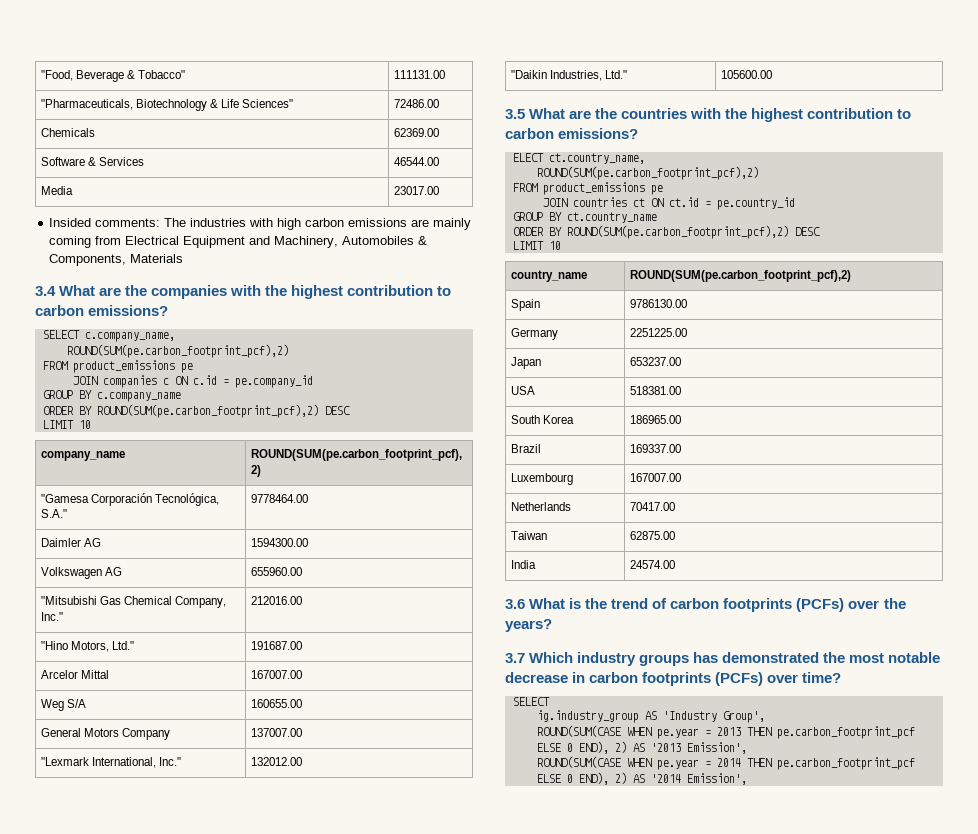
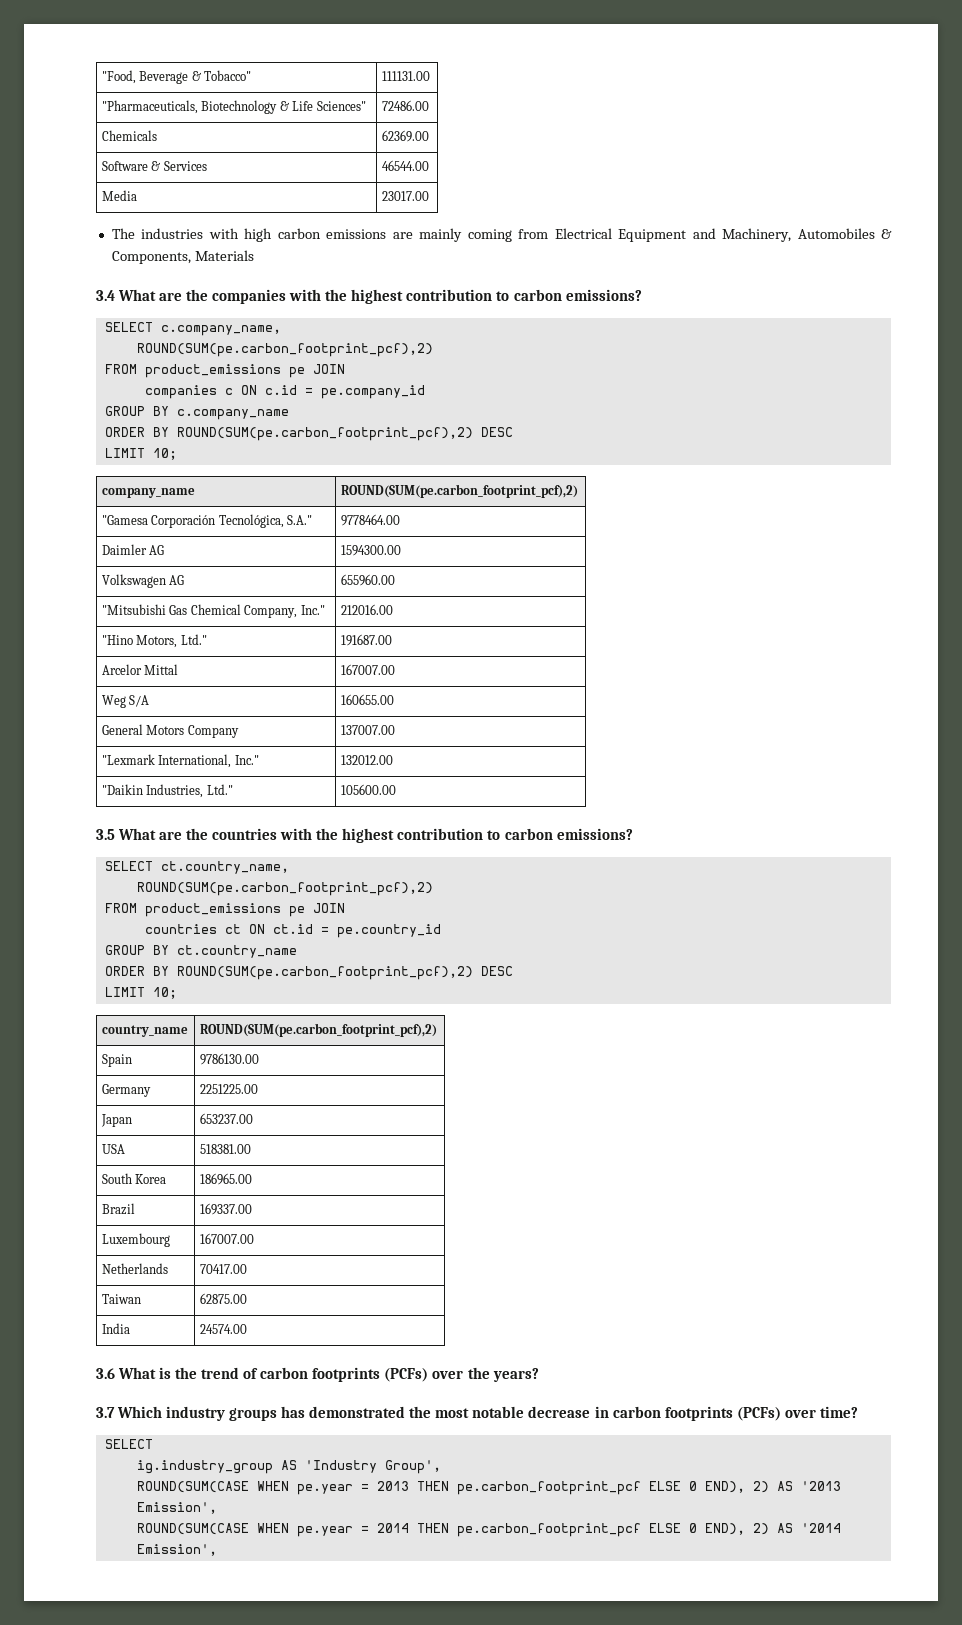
- Insided comments: The industries with high carbon emissions are mainly coming from Electrical Equipment and Machinery, Automobiles & Components, Materials
+ The industries with high carbon emissions are mainly coming from Electrical Equipment and Machinery, Automobiles & Components, Materials
  SELECT c.company_name,
  ROUND(SUM(pe.carbon_footprint_pcf),2)
- FROM product_emissions pe
- JOIN companies c ON c.id = pe.company_id
+ FROM product_emissions pe JOIN
+ companies c ON c.id = pe.company_id
  GROUP BY c.company_name
  ORDER BY ROUND(SUM(pe.carbon_footprint_pcf),2) DESC
- LIMIT 10
+ LIMIT 10;
- ELECT ct.country_name,
+ SELECT ct.country_name,
  ROUND(SUM(pe.carbon_footprint_pcf),2)
- FROM product_emissions pe
- JOIN countries ct ON ct.id = pe.country_id
+ FROM product_emissions pe JOIN
+ countries ct ON ct.id = pe.country_id
  GROUP BY ct.country_name
  ORDER BY ROUND(SUM(pe.carbon_footprint_pcf),2) DESC
- LIMIT 10
+ LIMIT 10;

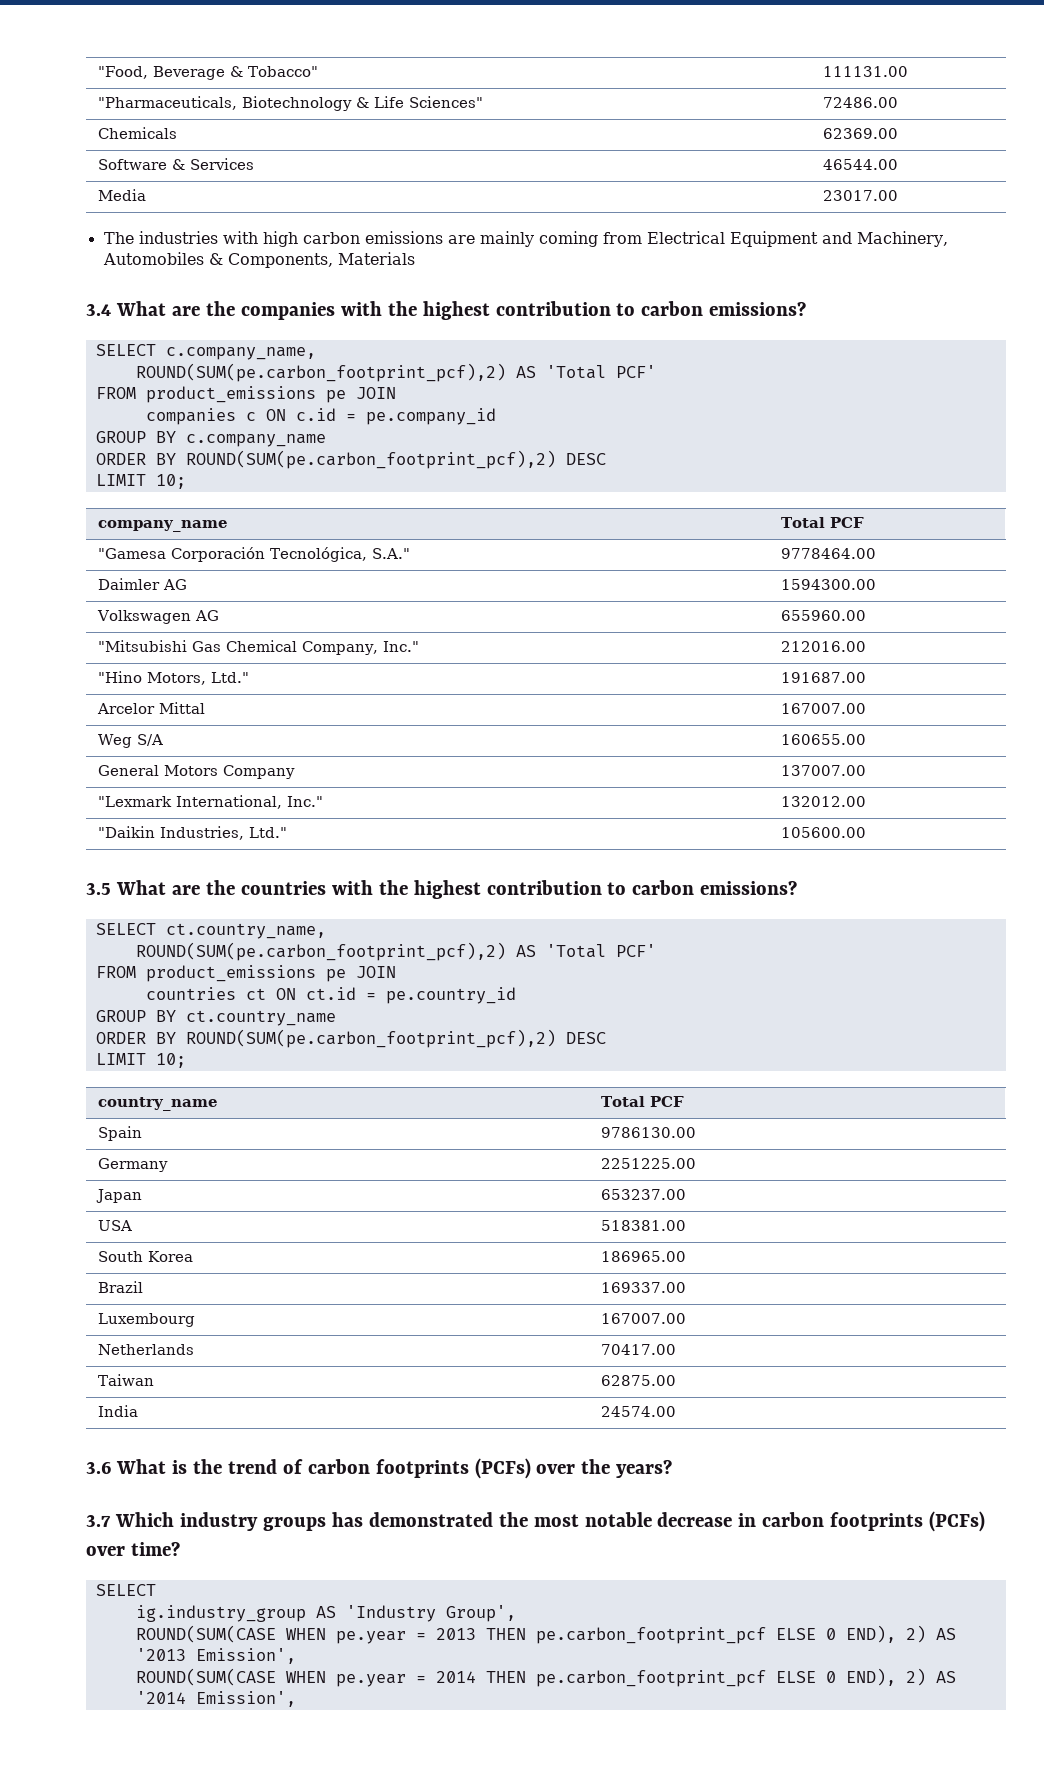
  SELECT c.company_name,
- ROUND(SUM(pe.carbon_footprint_pcf),2)
+ ROUND(SUM(pe.carbon_footprint_pcf),2) AS 'Total PCF'
- company_name | ROUND(SUM(pe.carbon_footprint_pcf),2)
+ company_name | Total PCF
  SELECT ct.country_name,
- ROUND(SUM(pe.carbon_footprint_pcf),2)
+ ROUND(SUM(pe.carbon_footprint_pcf),2) AS 'Total PCF'
- country_name | ROUND(SUM(pe.carbon_footprint_pcf),2)
+ country_name | Total PCF

